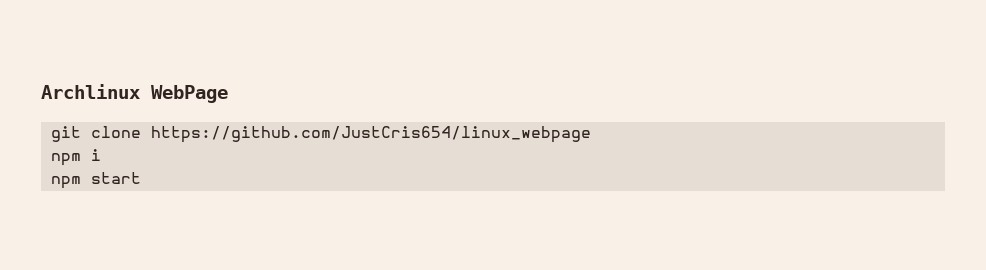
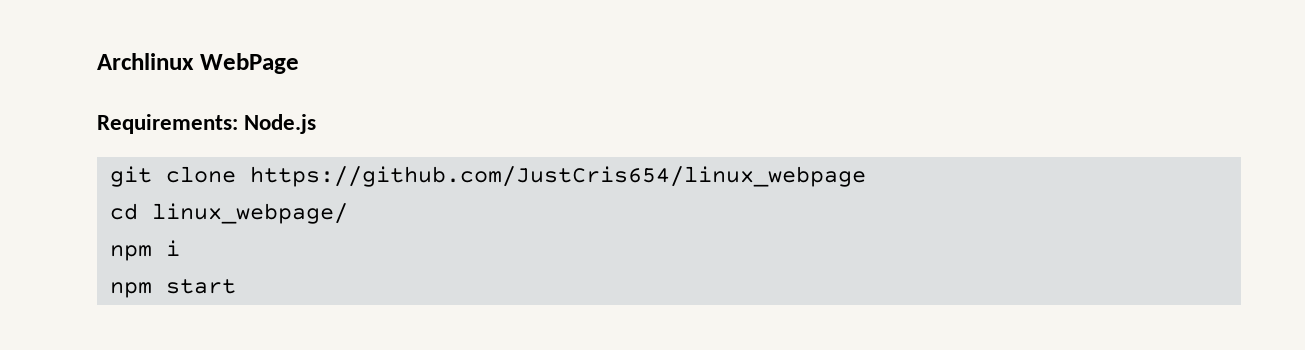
+ Requirements: Node.js
+ cd linux_webpage/

